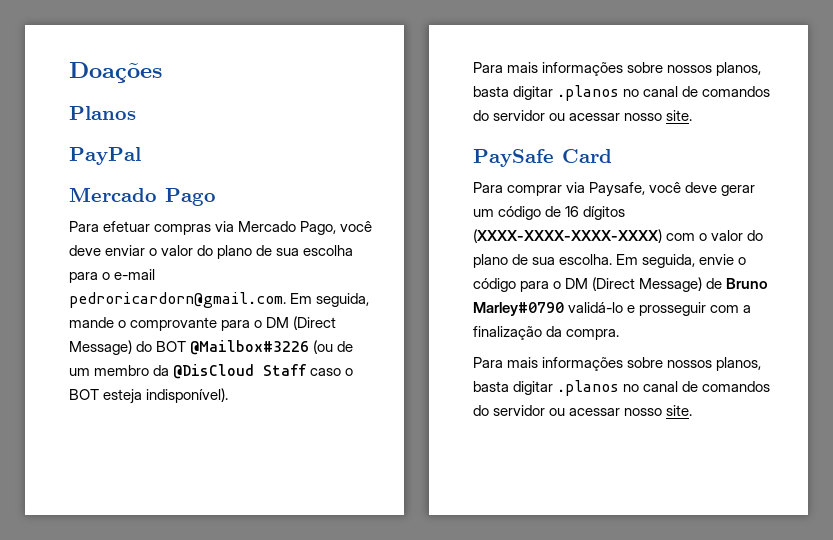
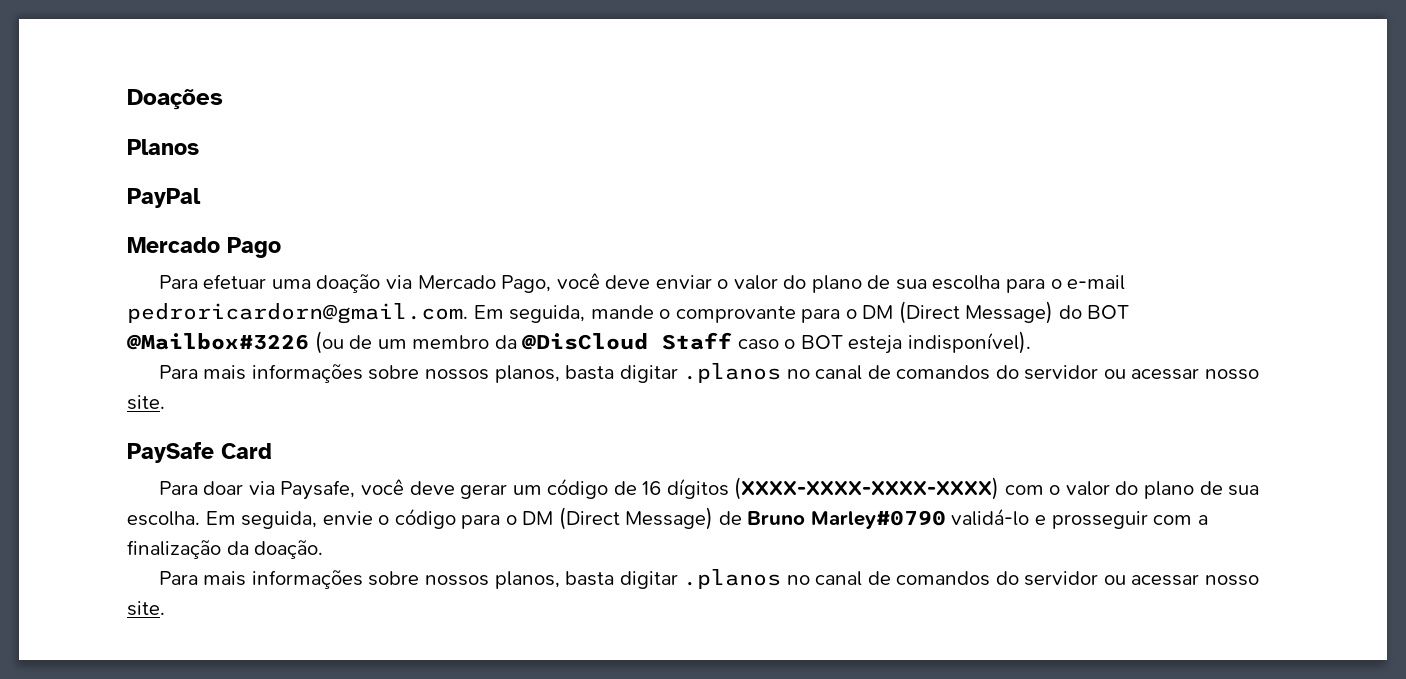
- Para efetuar compras via Mercado Pago, você deve enviar o valor do plano de sua escolha para o e-mail pedroricardorn@gmail.com. Em seguida, mande o comprovante para o DM (Direct Message) do BOT @Mailbox#3226 (ou de um membro da @DisCloud Staff caso o BOT esteja indisponível).
+ Para efetuar uma doação via Mercado Pago, você deve enviar o valor do plano de sua escolha para o e-mail pedroricardorn@gmail.com. Em seguida, mande o comprovante para o DM (Direct Message) do BOT @Mailbox#3226 (ou de um membro da @DisCloud Staff caso o BOT esteja indisponível).
- Para comprar via Paysafe, você deve gerar um código de 16 dígitos (XXXX-XXXX-XXXX-XXXX) com o valor do plano de sua escolha.
+ Para doar via Paysafe, você deve gerar um código de 16 dígitos (XXXX-XXXX-XXXX-XXXX) com o valor do plano de sua escolha.
- Em seguida, envie o código para o DM (Direct Message) de Bruno Marley#0790 validá-lo e prosseguir com a finalização da compra.
+ Em seguida, envie o código para o DM (Direct Message) de Bruno Marley#0790 validá-lo e prosseguir com a finalização da doação.

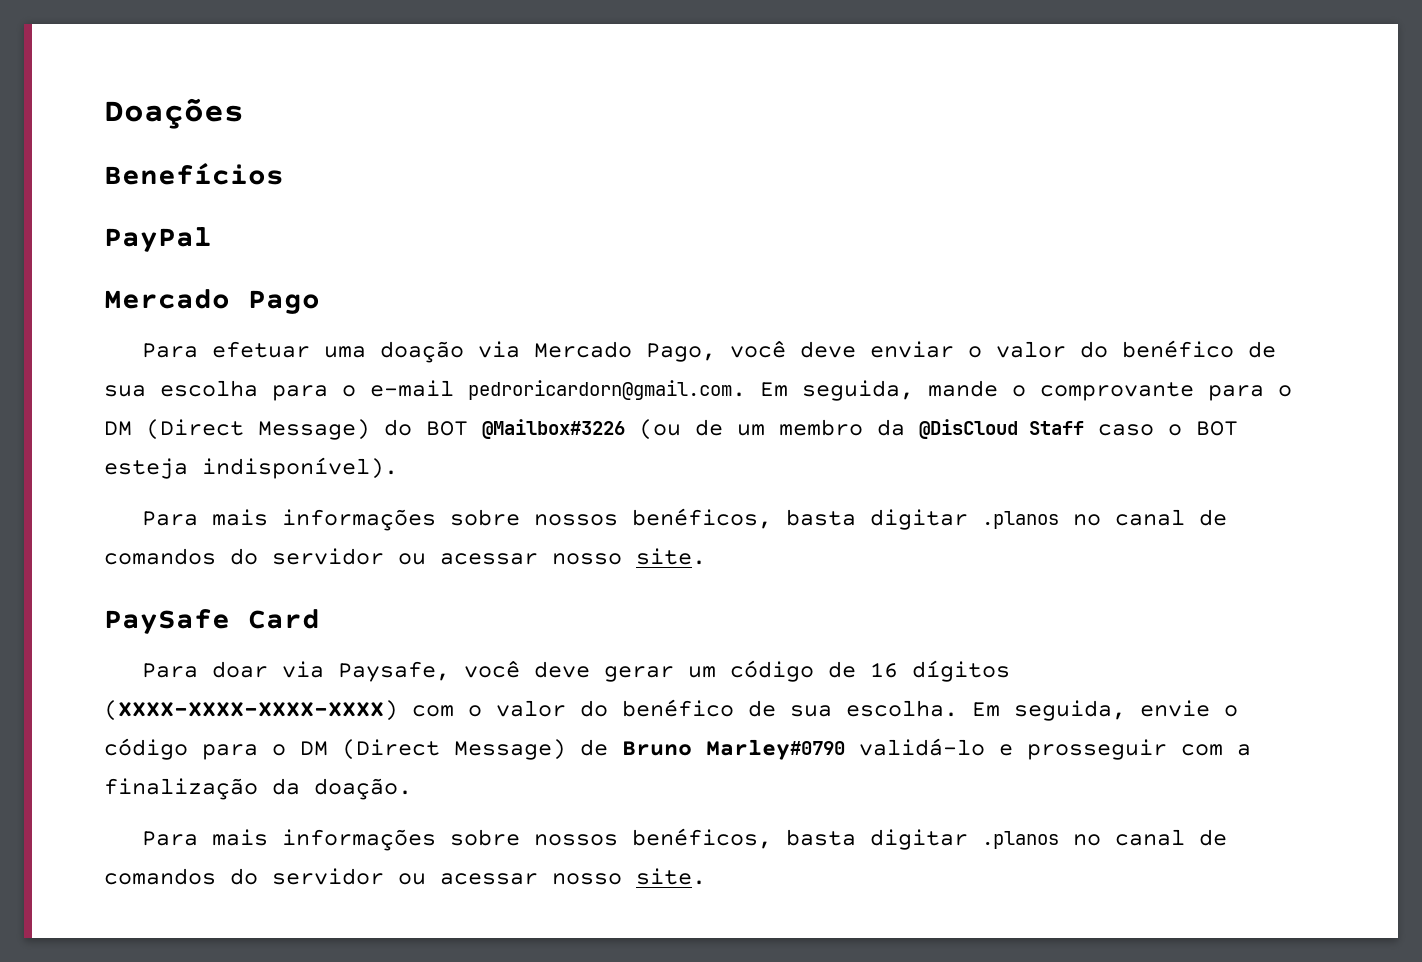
- Planos
+ Benefícios
- Para efetuar uma doação via Mercado Pago, você deve enviar o valor do plano de sua escolha para o e-mail pedroricardorn@gmail.com. Em seguida, mande o comprovante para o DM (Direct Message) do BOT @Mailbox#3226 (ou de um membro da @DisCloud Staff caso o BOT esteja indisponível).
- Para mais informações sobre nossos planos, basta digitar .planos no canal de comandos do servidor ou acessar nosso site.
+ Para efetuar uma doação via Mercado Pago, você deve enviar o valor do benéfico de sua escolha para o e-mail pedroricardorn@gmail.com. Em seguida, mande o comprovante para o DM (Direct Message) do BOT @Mailbox#3226 (ou de um membro da @DisCloud Staff caso o BOT esteja indisponível).
+ Para mais informações sobre nossos benéficos, basta digitar .planos no canal de comandos do servidor ou acessar nosso site.
- Para doar via Paysafe, você deve gerar um código de 16 dígitos (XXXX-XXXX-XXXX-XXXX) com o valor do plano de sua escolha.
+ Para doar via Paysafe, você deve gerar um código de 16 dígitos (XXXX-XXXX-XXXX-XXXX) com o valor do benéfico de sua escolha.
  Em seguida, envie o código para o DM (Direct Message) de Bruno Marley#0790 validá-lo e prosseguir com a finalização da doação.
- Para mais informações sobre nossos planos, basta digitar .planos no canal de comandos do servidor ou acessar nosso site.
+ Para mais informações sobre nossos benéficos, basta digitar .planos no canal de comandos do servidor ou acessar nosso site.

